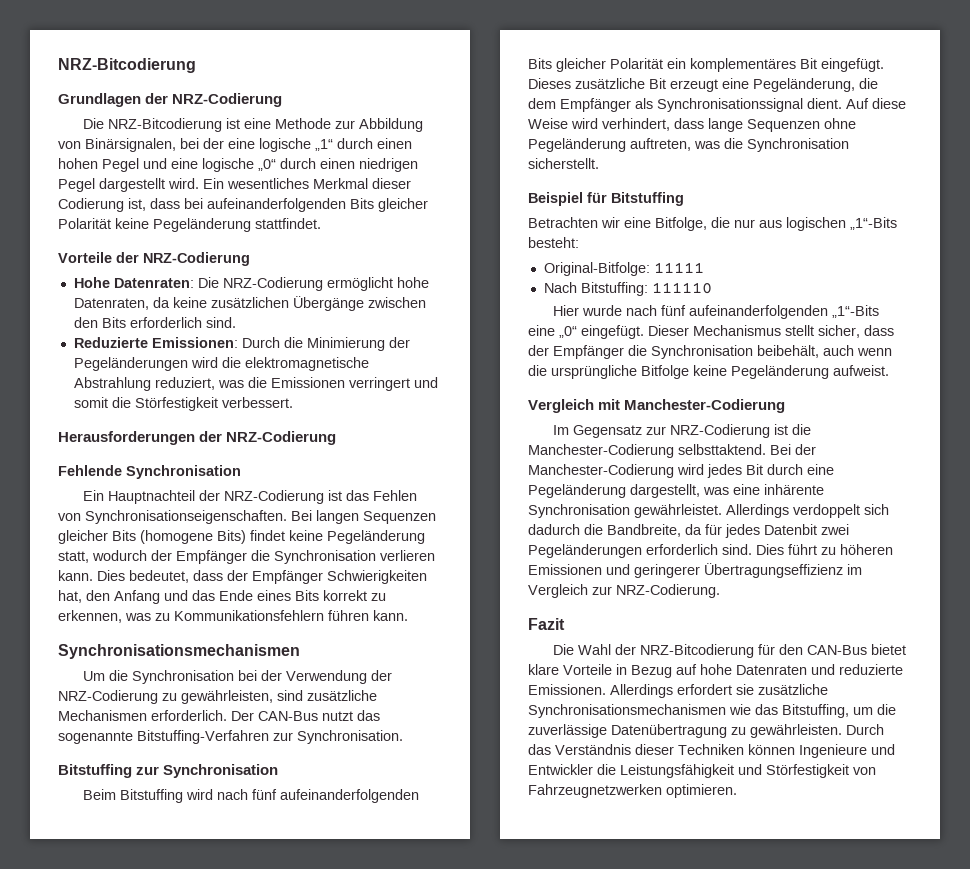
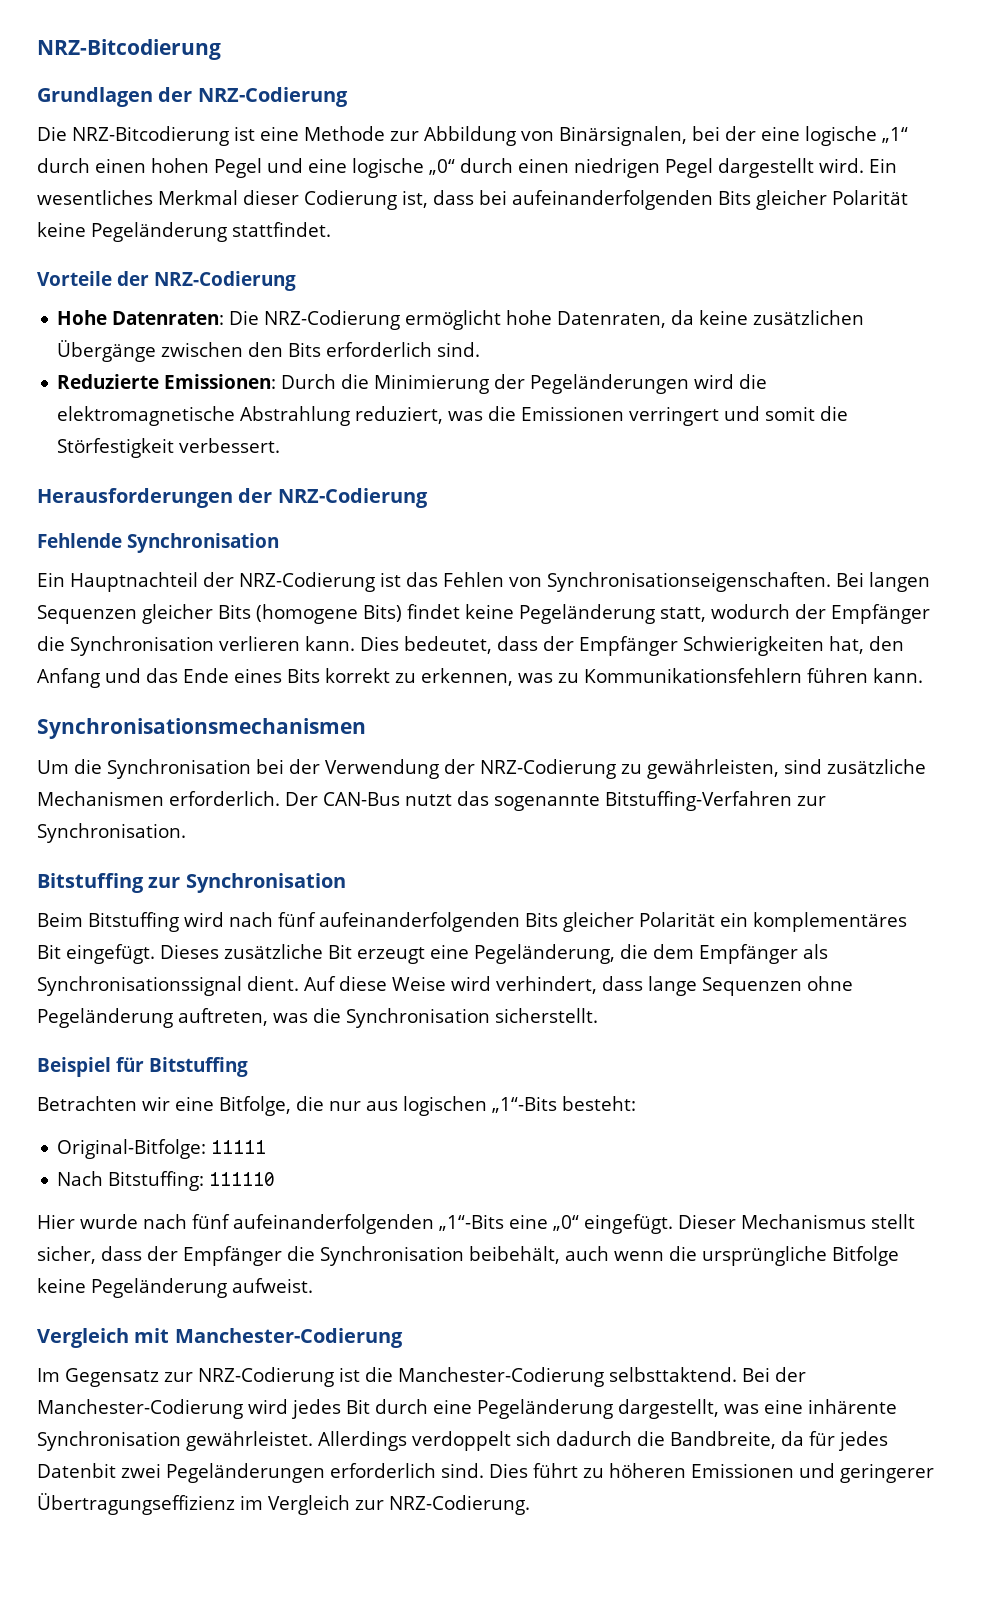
- Fazit
- Die Wahl der NRZ-Bitcodierung für den CAN-Bus bietet klare Vorteile in Bezug auf hohe Datenraten und reduzierte Emissionen. Allerdings erfordert sie zusätzliche Synchronisationsmechanismen wie das Bitstuffing, um die zuverlässige Datenübertragung zu gewährleisten. Durch das Verständnis dieser Techniken können Ingenieure und Entwickler die Leistungsfähigkeit und Störfestigkeit von Fahrzeugnetzwerken optimieren.

